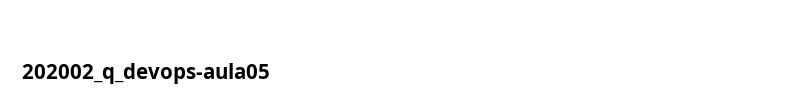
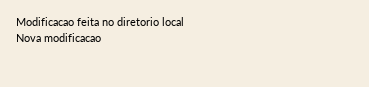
- 202002_q_devops-aula05
+ Modificacao feita no diretorio local
+ Nova modificacao

